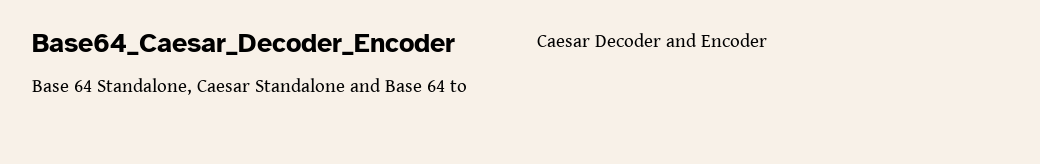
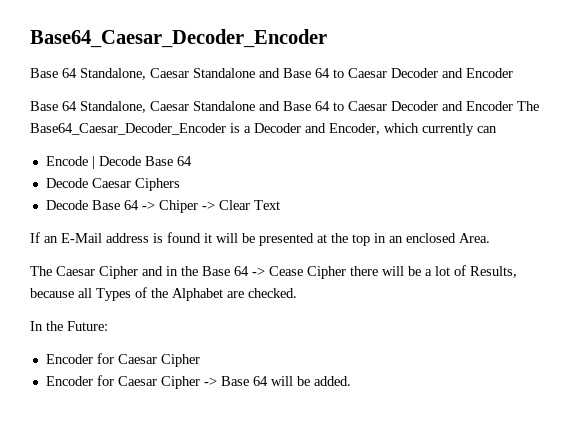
+ Base 64 Standalone, Caesar Standalone and Base 64 to Caesar Decoder and Encoder The Base64_Caesar_Decoder_Encoder is a Decoder and Encoder, which currently can
+ Encode | Decode Base 64
+ Decode Caesar Ciphers
+ Decode Base 64 -> Chiper -> Clear Text
+ If an E-Mail address is found it will be presented at the top in an enclosed Area.
+ The Caesar Cipher and in the Base 64 -> Cease Cipher there will be a lot of Results, because all Types of the Alphabet are checked.
+ In the Future:
+ Encoder for Caesar Cipher
+ Encoder for Caesar Cipher -> Base 64 will be added.

